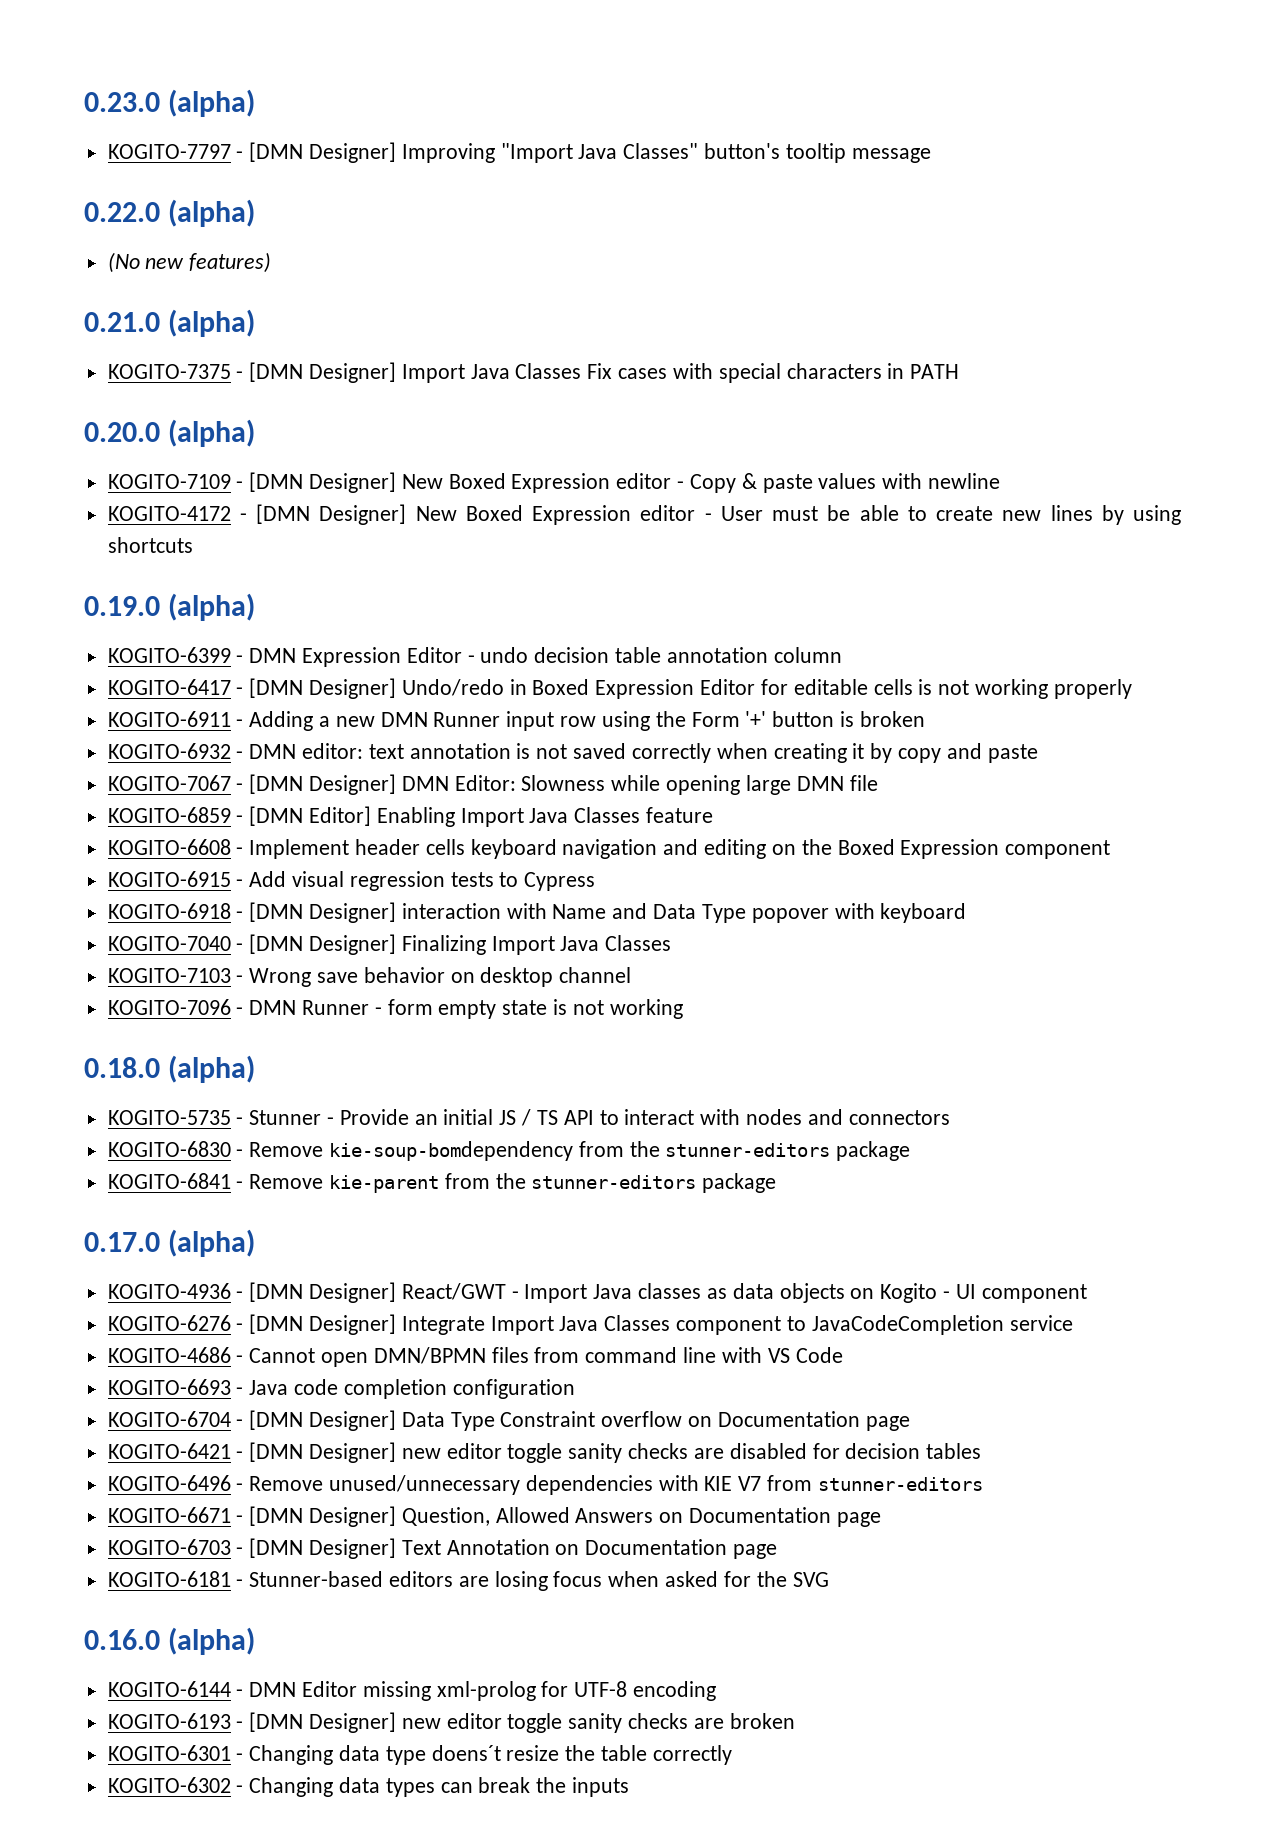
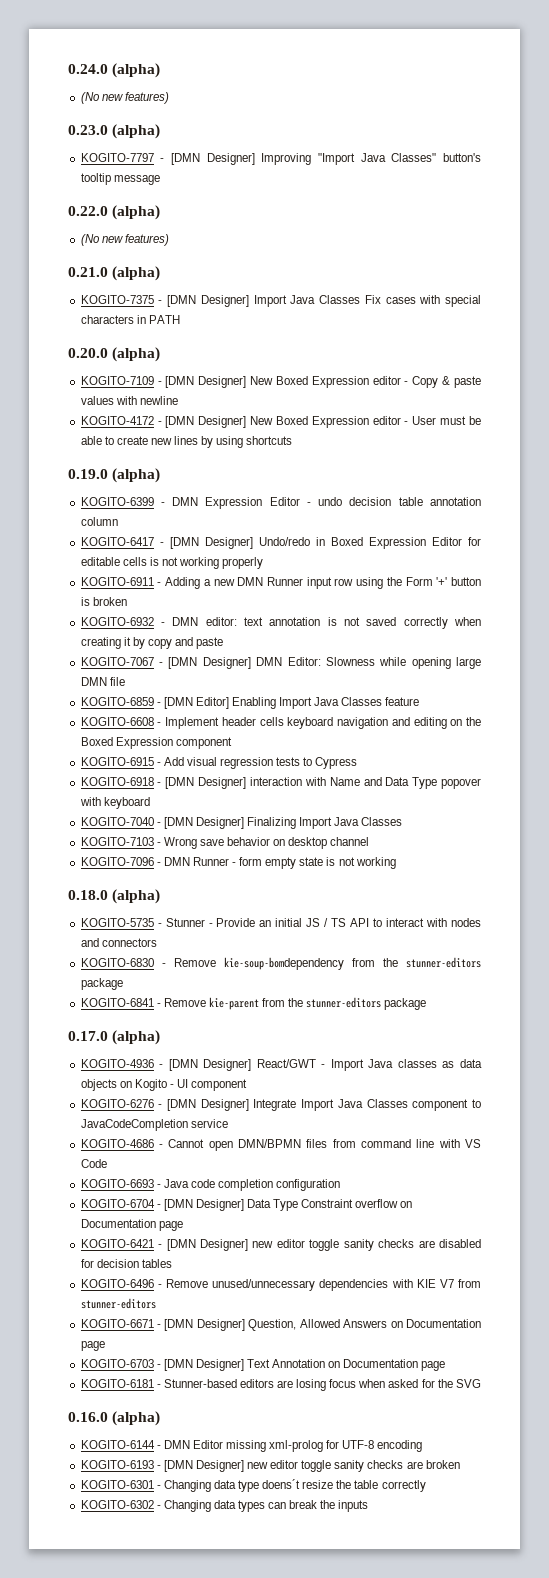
+ 0.24.0 (alpha)
+ (No new features)

